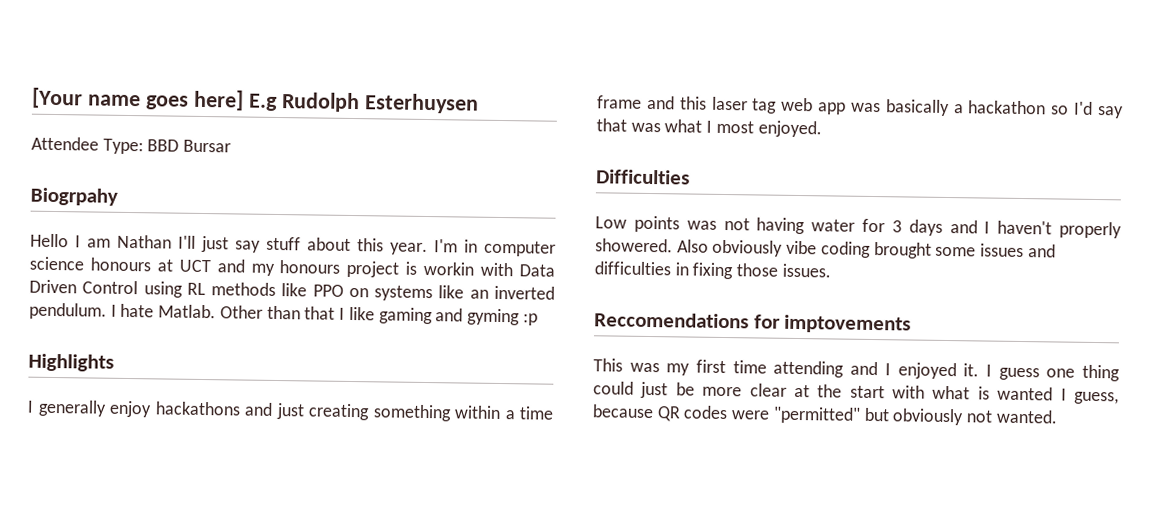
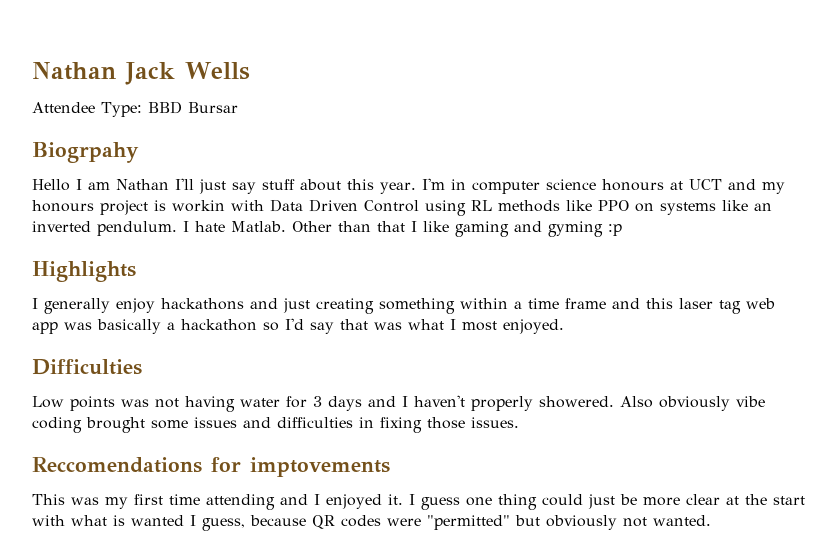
- [Your name goes here] E.g Rudolph Esterhuysen
+ Nathan Jack Wells

